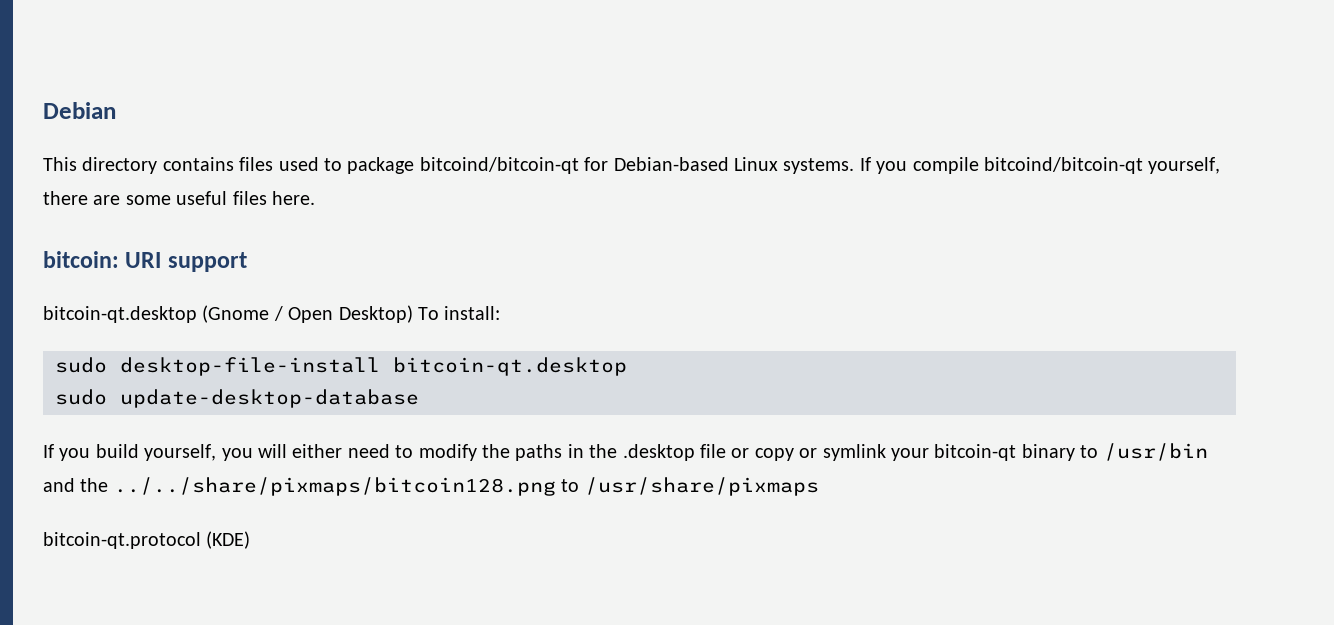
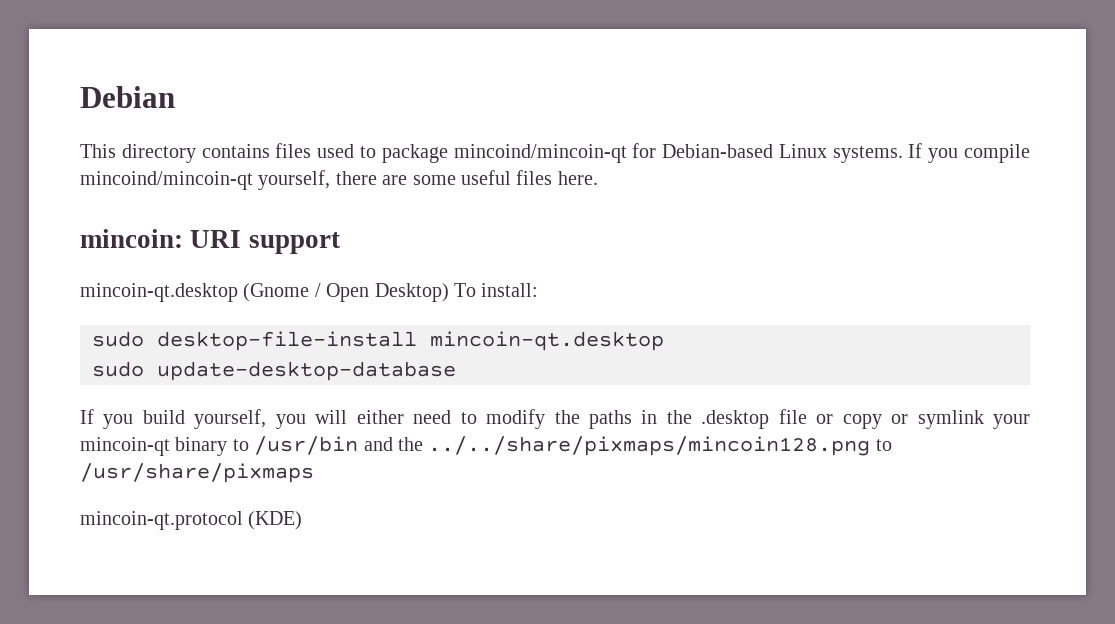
- This directory contains files used to package bitcoind/bitcoin-qt for Debian-based Linux systems.
+ This directory contains files used to package mincoind/mincoin-qt for Debian-based Linux systems.
- If you compile bitcoind/bitcoin-qt yourself, there are some useful files here.
+ If you compile mincoind/mincoin-qt yourself, there are some useful files here.
- bitcoin: URI support
+ mincoin: URI support
- bitcoin-qt.desktop (Gnome / Open Desktop) To install:
+ mincoin-qt.desktop (Gnome / Open Desktop) To install:
- sudo desktop-file-install bitcoin-qt.desktop
+ sudo desktop-file-install mincoin-qt.desktop
- If you build yourself, you will either need to modify the paths in the .desktop file or copy or symlink your bitcoin-qt binary to /usr/bin and the ../../share/pixmaps/bitcoin128.png to /usr/share/pixmaps
+ If you build yourself, you will either need to modify the paths in the .desktop file or copy or symlink your mincoin-qt binary to /usr/bin and the ../../share/pixmaps/mincoin128.png to /usr/share/pixmaps
- bitcoin-qt.protocol (KDE)
+ mincoin-qt.protocol (KDE)

